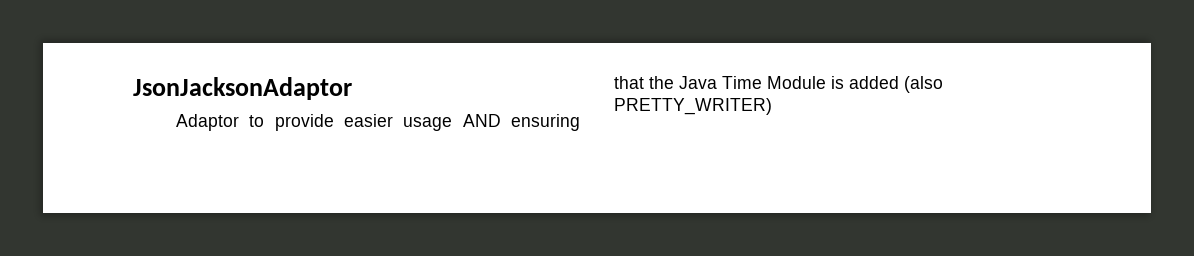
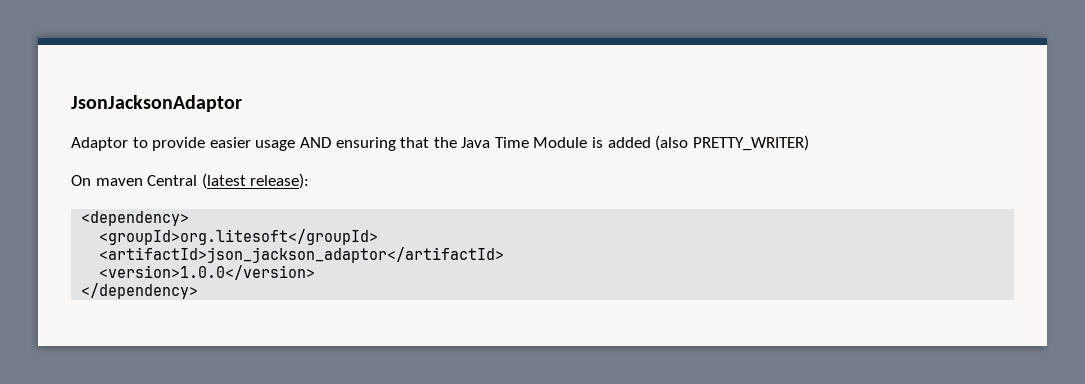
+ On maven Central (latest release):
+ <dependency>
+ <groupId>org.litesoft</groupId>
+ <artifactId>json_jackson_adaptor</artifactId>
+ <version>1.0.0</version>
+ </dependency>

